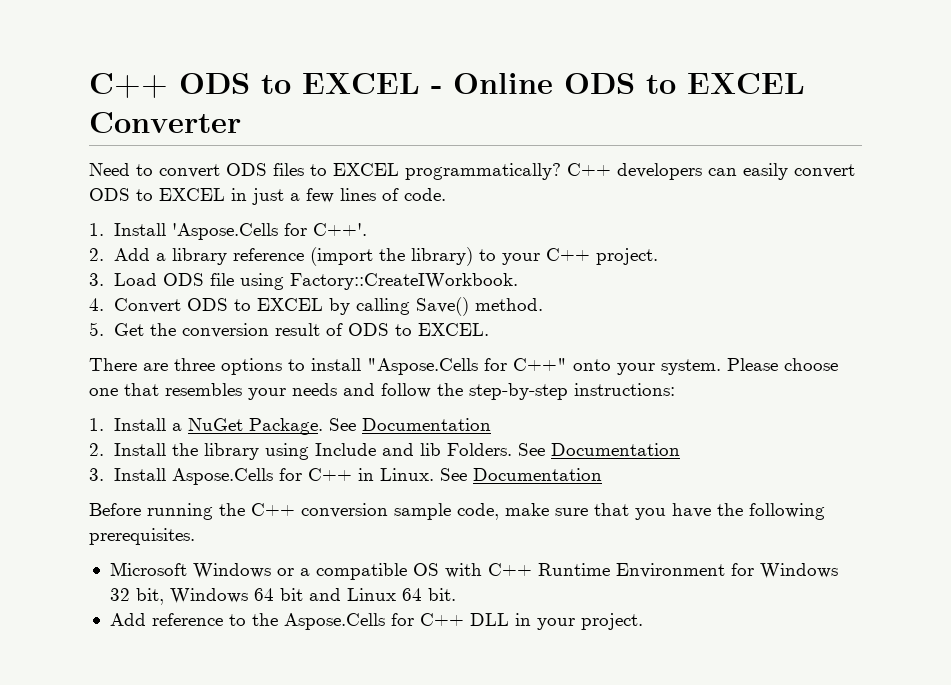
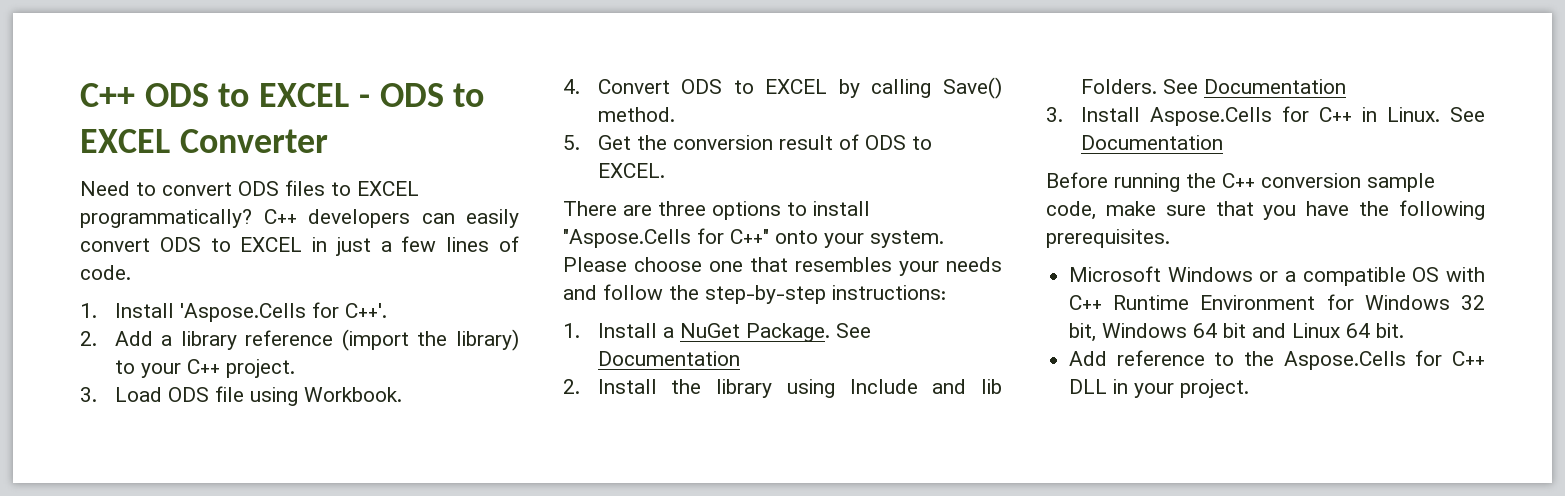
- C++ ODS to EXCEL - Online ODS to EXCEL Converter
+ C++ ODS to EXCEL - ODS to EXCEL Converter
- 3. Load ODS file using Factory::CreateIWorkbook.
+ 3. Load ODS file using Workbook.

